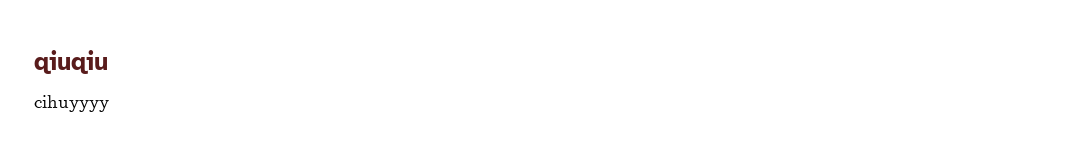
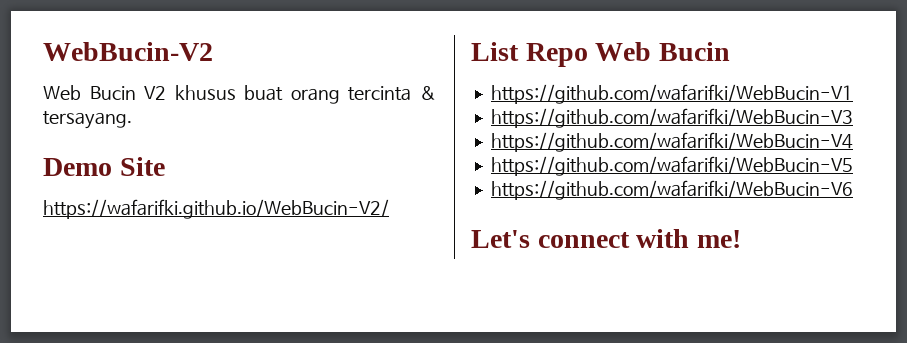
- qiuqiu
- cihuyyyy
+ WebBucin-V2
+ Web Bucin V2 khusus buat orang tercinta & tersayang.
+ Demo Site
+ https://wafarifki.github.io/WebBucin-V2/
+ List Repo Web Bucin
+ https://github.com/wafarifki/WebBucin-V1
+ https://github.com/wafarifki/WebBucin-V3
+ https://github.com/wafarifki/WebBucin-V4
+ https://github.com/wafarifki/WebBucin-V5
+ https://github.com/wafarifki/WebBucin-V6
+ Let's connect with me!

